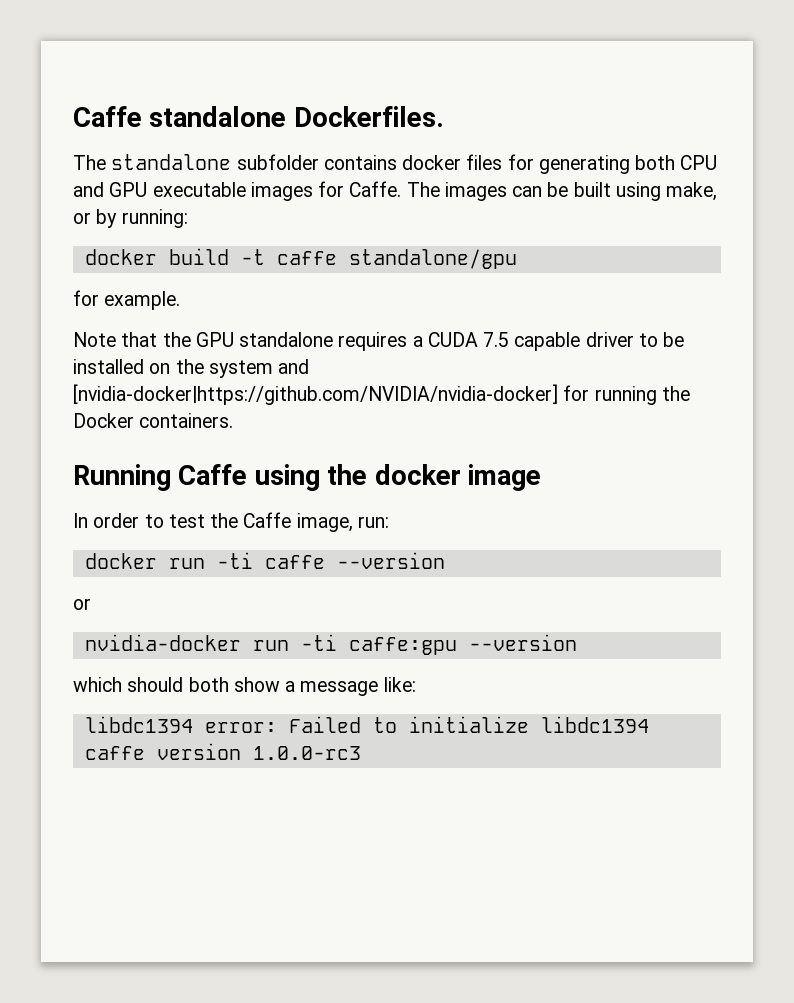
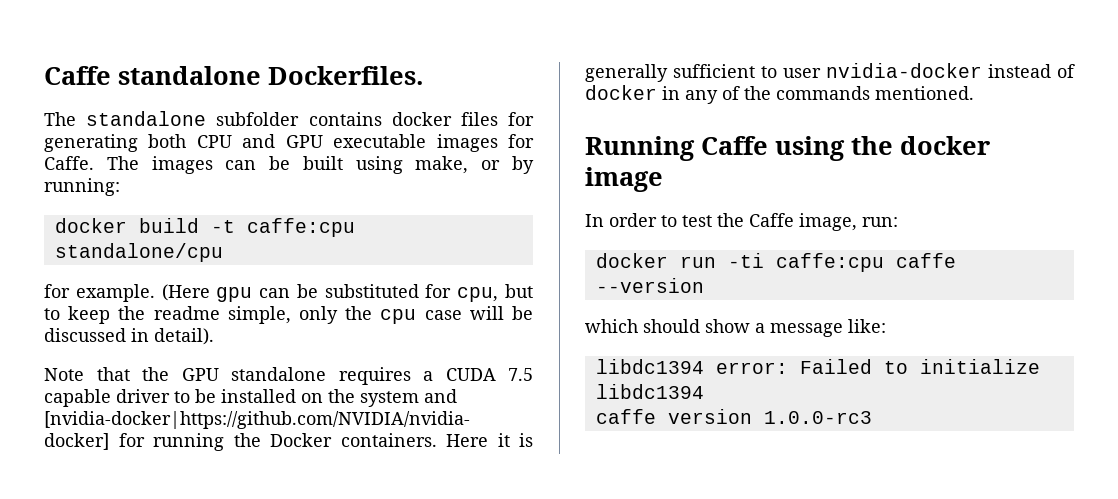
- docker build -t caffe standalone/gpu
+ docker build -t caffe:cpu standalone/cpu
+ (Here gpu can be substituted for cpu, but to keep the readme simple, only the cpu case will be discussed in detail).
+ Here it is generally sufficient to user nvidia-docker instead of docker in any of the commands mentioned.
- docker run -ti caffe --version
- or
- nvidia-docker run -ti caffe:gpu --version
+ docker run -ti caffe:cpu caffe --version
- which should both show a message like:
+ which should show a message like:

